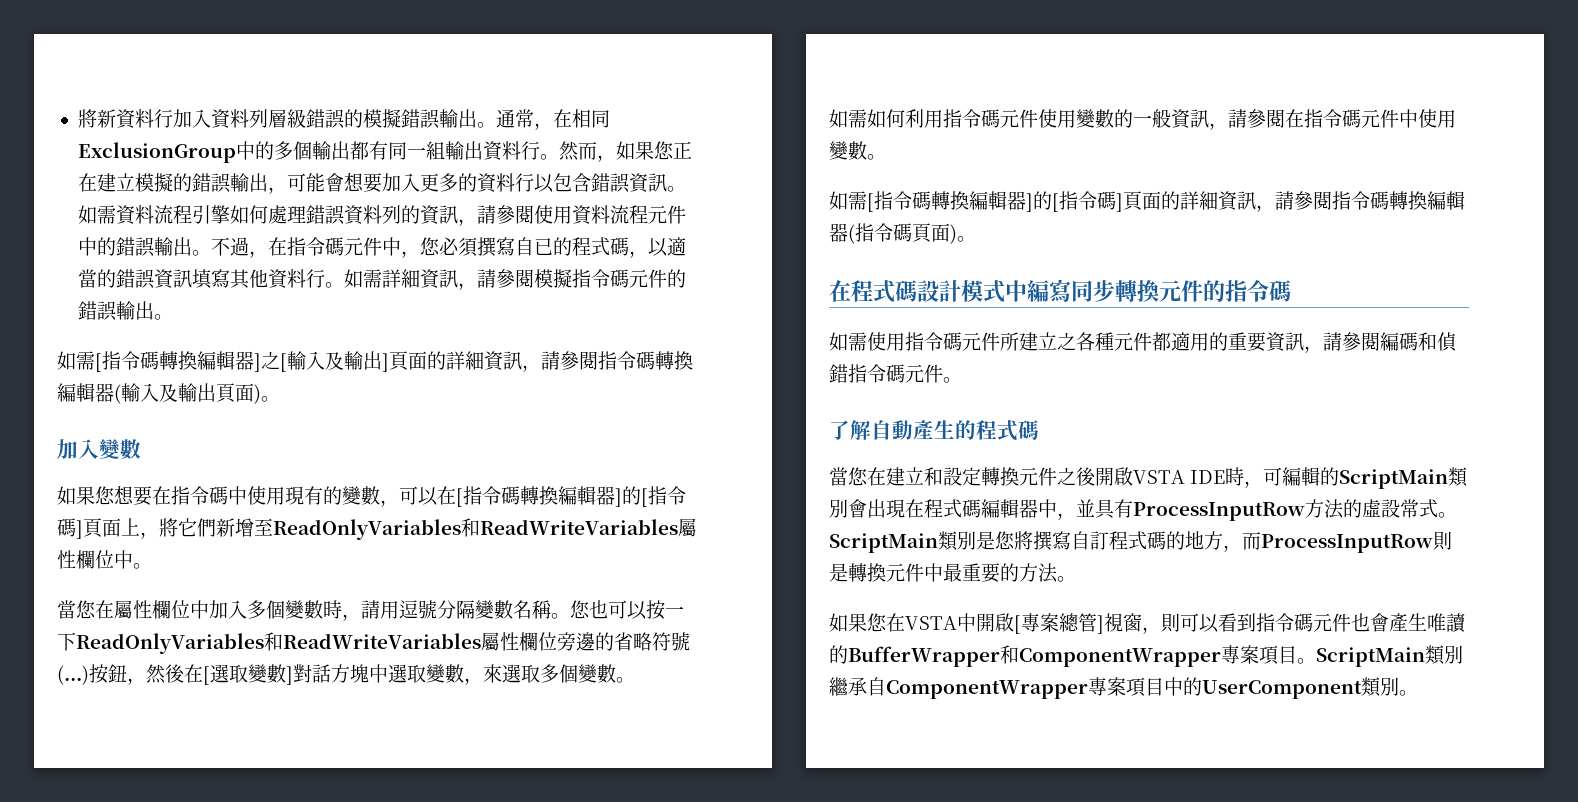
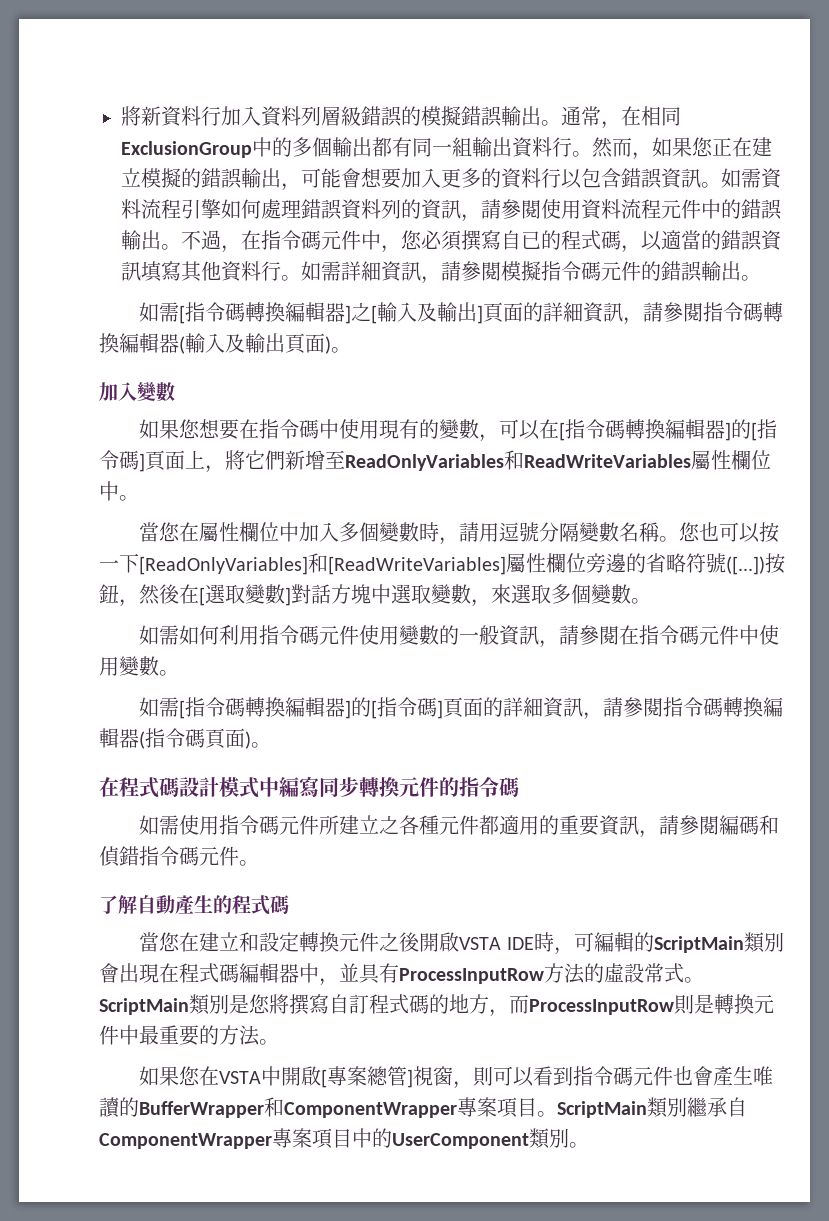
- 您也可以按一下ReadOnlyVariables和ReadWriteVariables屬性欄位旁邊的省略符號(...)
+ 您也可以按一下[ReadOnlyVariables]和[ReadWriteVariables]屬性欄位旁邊的省略符號([...])

